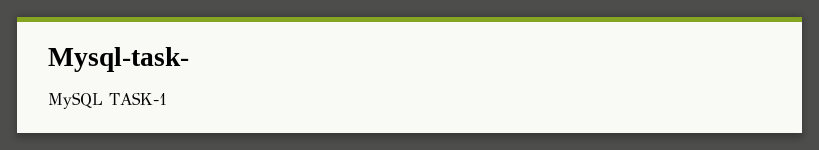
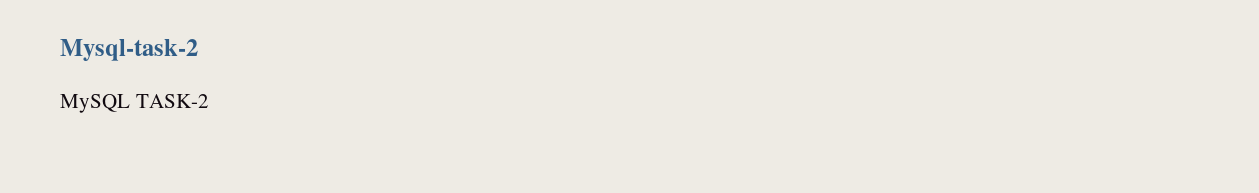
- Mysql-task-
+ Mysql-task-2
- MySQL TASK-1
+ MySQL TASK-2

